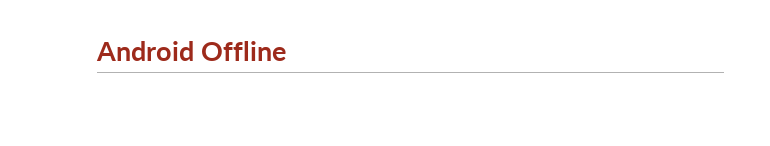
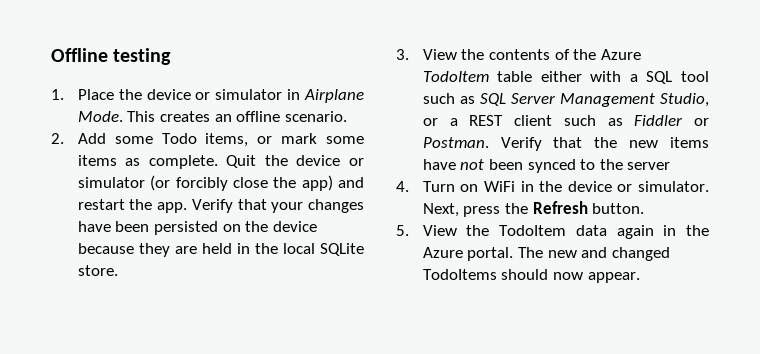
- Android Offline
+ Offline testing
+ 1. Place the device or simulator in Airplane Mode. This creates an offline scenario.
+ 2. Add some Todo items, or mark some items as complete. Quit the device or simulator (or forcibly close the app) and restart the app. Verify that your changes have been persisted on the device because they are held in the local SQLite store.
+ 3. View the contents of the Azure TodoItem table either with a SQL tool such as SQL Server Management Studio, or a REST client such as Fiddler or Postman. Verify that the new items have not been synced to the server
+ 4. Turn on WiFi in the device or simulator. Next, press the Refresh button.
+ 5. View the TodoItem data again in the Azure portal. The new and changed TodoItems should now appear.

